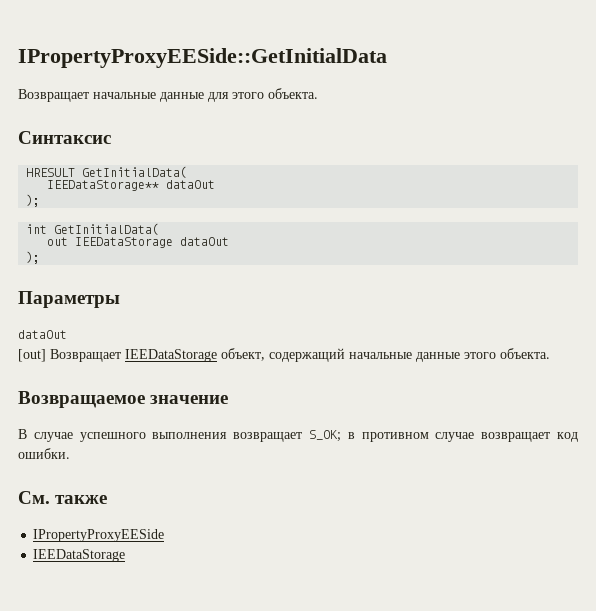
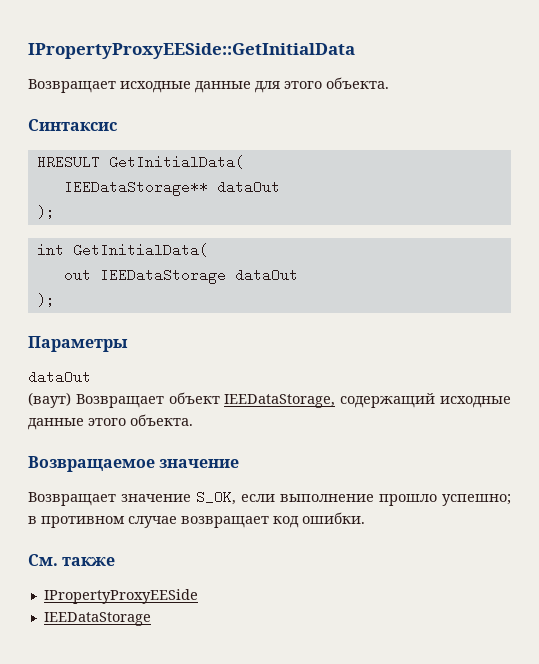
- Возвращает начальные данные для этого объекта.
+ Возвращает исходные данные для этого объекта.
- [out] Возвращает IEEDataStorage объект, содержащий начальные данные этого объекта.
+ (ваут) Возвращает объект IEEDataStorage, содержащий исходные данные этого объекта.
- В случае успешного выполнения возвращает S_OK; в противном случае возвращает код ошибки.
+ Возвращает значение S_OK, если выполнение прошло успешно; в противном случае возвращает код ошибки.

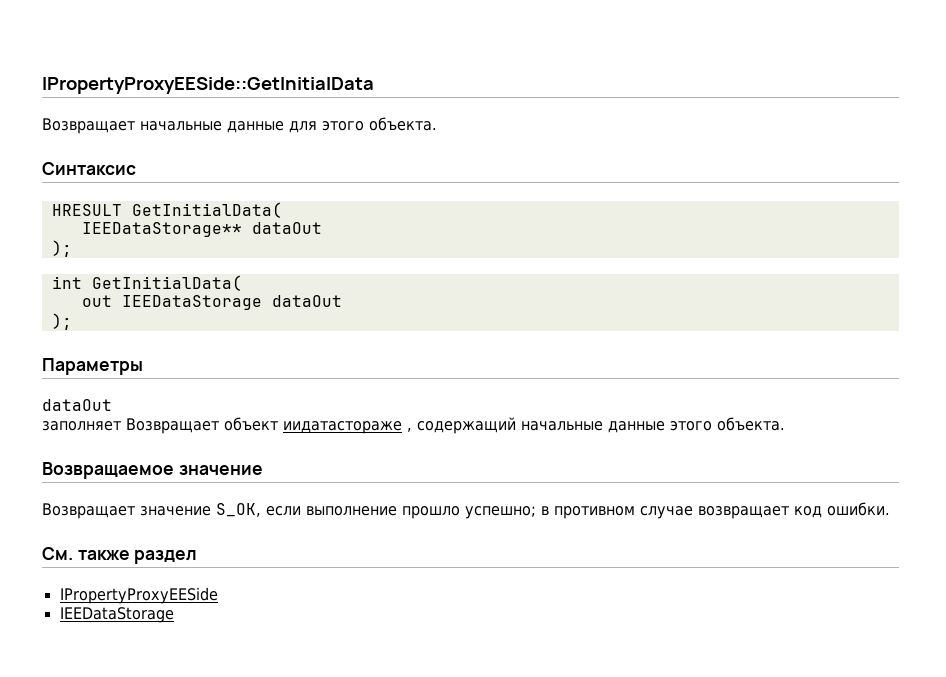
- Возвращает исходные данные для этого объекта.
+ Возвращает начальные данные для этого объекта.
- (ваут) Возвращает объект IEEDataStorage, содержащий исходные данные этого объекта.
+ заполняет Возвращает объект иидатастораже , содержащий начальные данные этого объекта.
- См. также
+ См. также раздел

